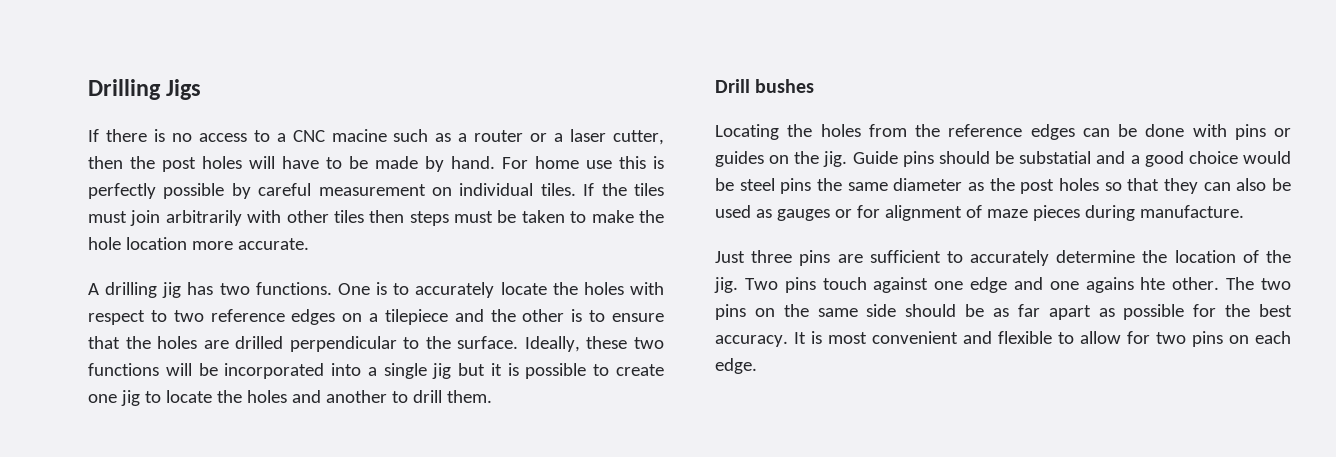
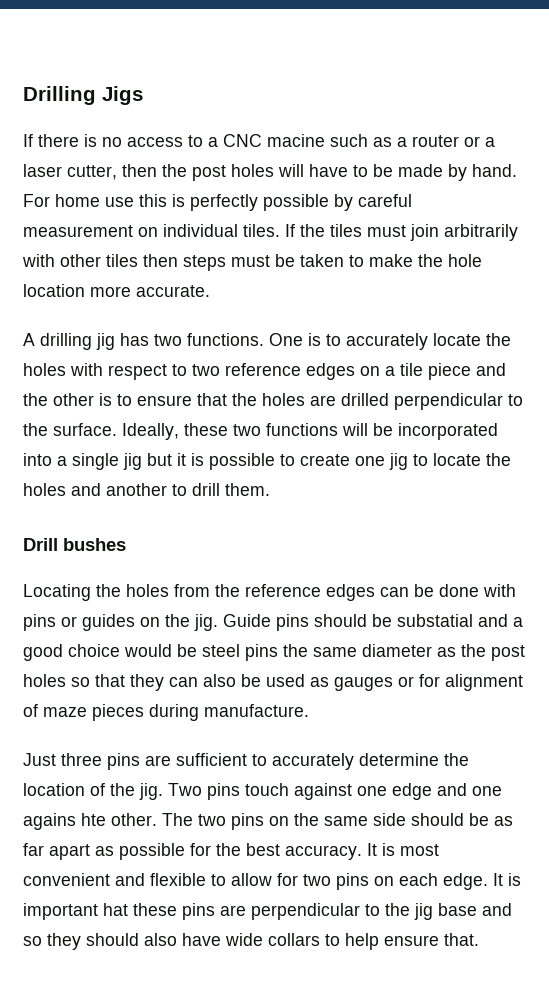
- One is to accurately locate the holes with respect to two reference edges on a tilepiece and the other is to ensure that the holes are drilled perpendicular to the surface.
+ One is to accurately locate the holes with respect to two reference edges on a tile piece and the other is to ensure that the holes are drilled perpendicular to the surface.
+ It is important hat these pins are perpendicular to the jig base and so they should also have wide collars to help ensure that.

